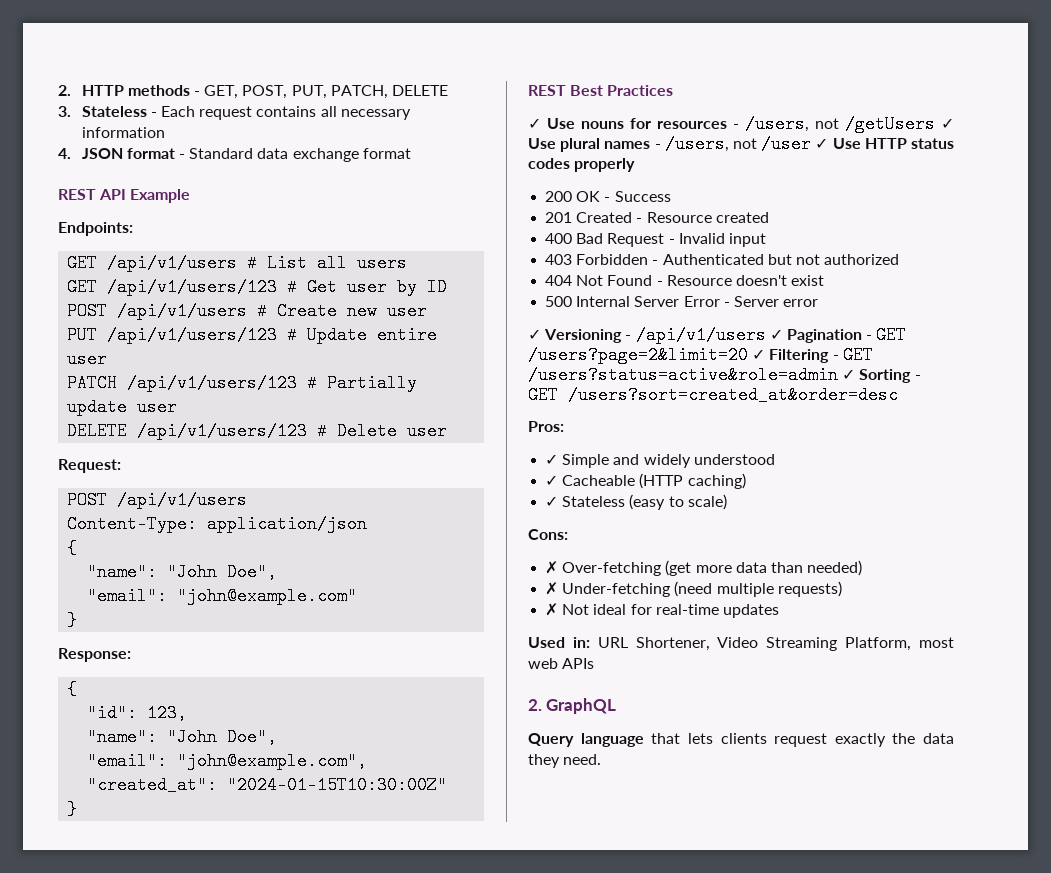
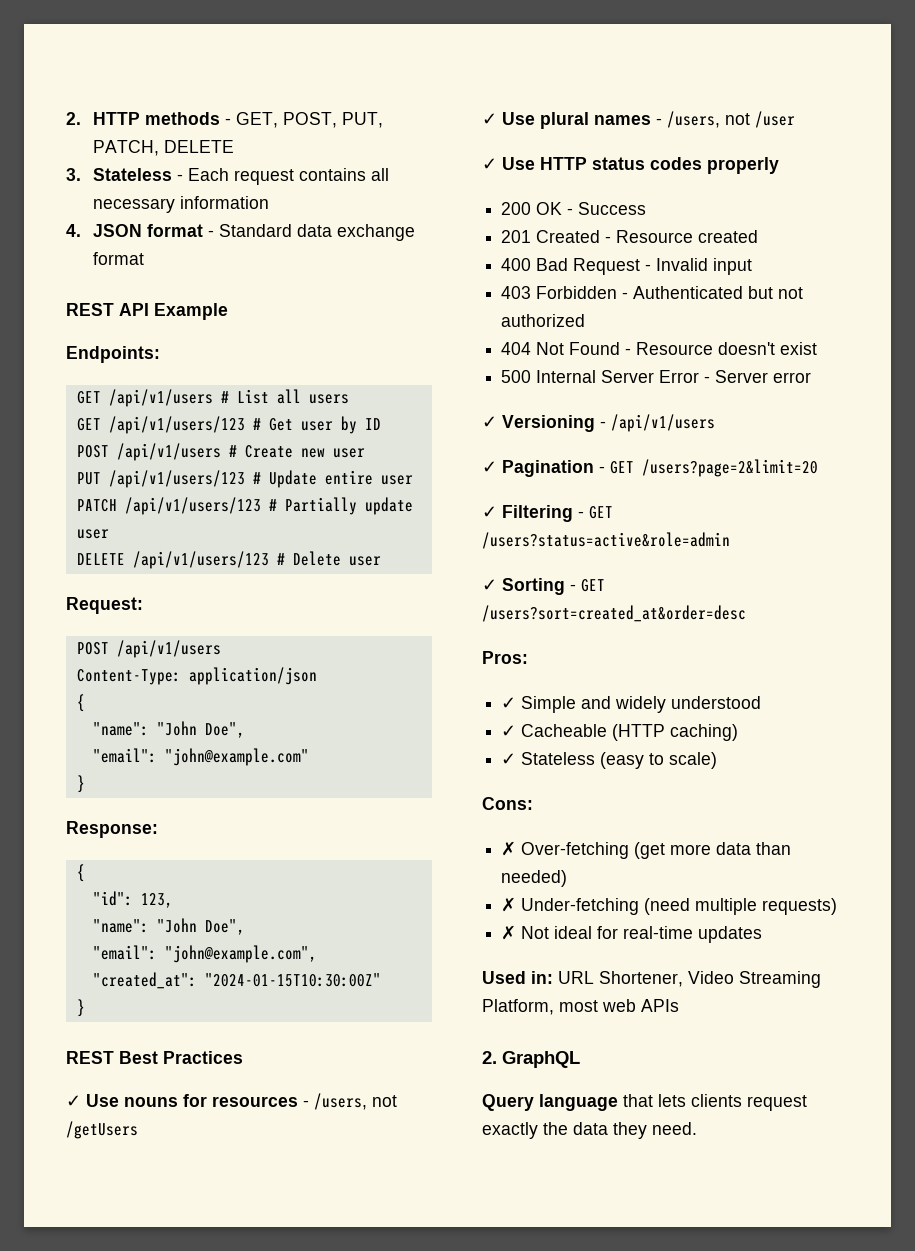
- ✓ Use nouns for resources - /users, not /getUsers ✓ Use plural names - /users, not /user ✓ Use HTTP status codes properly
+ ✓ Use nouns for resources - /users, not /getUsers
+ ✓ Use plural names - /users, not /user
+ ✓ Use HTTP status codes properly
- ✓ Versioning - /api/v1/users ✓ Pagination - GET /users?page=2&limit=20 ✓ Filtering - GET /users?status=active&role=admin ✓ Sorting - GET /users?sort=created_at&order=desc
+ ✓ Versioning - /api/v1/users
+ ✓ Pagination - GET /users?page=2&limit=20
+ ✓ Filtering - GET /users?status=active&role=admin
+ ✓ Sorting - GET /users?sort=created_at&order=desc

